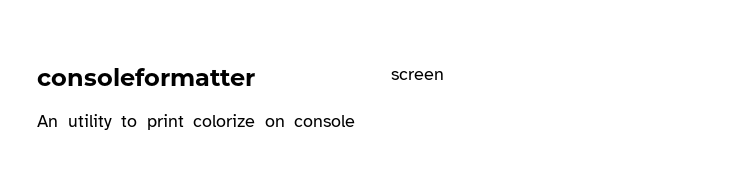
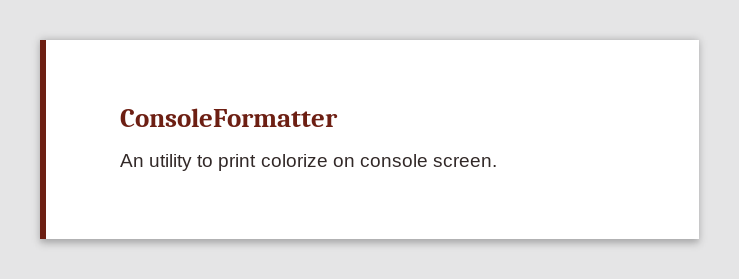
- consoleformatter
+ ConsoleFormatter
- An utility to print colorize on console screen
+ An utility to print colorize on console screen.

